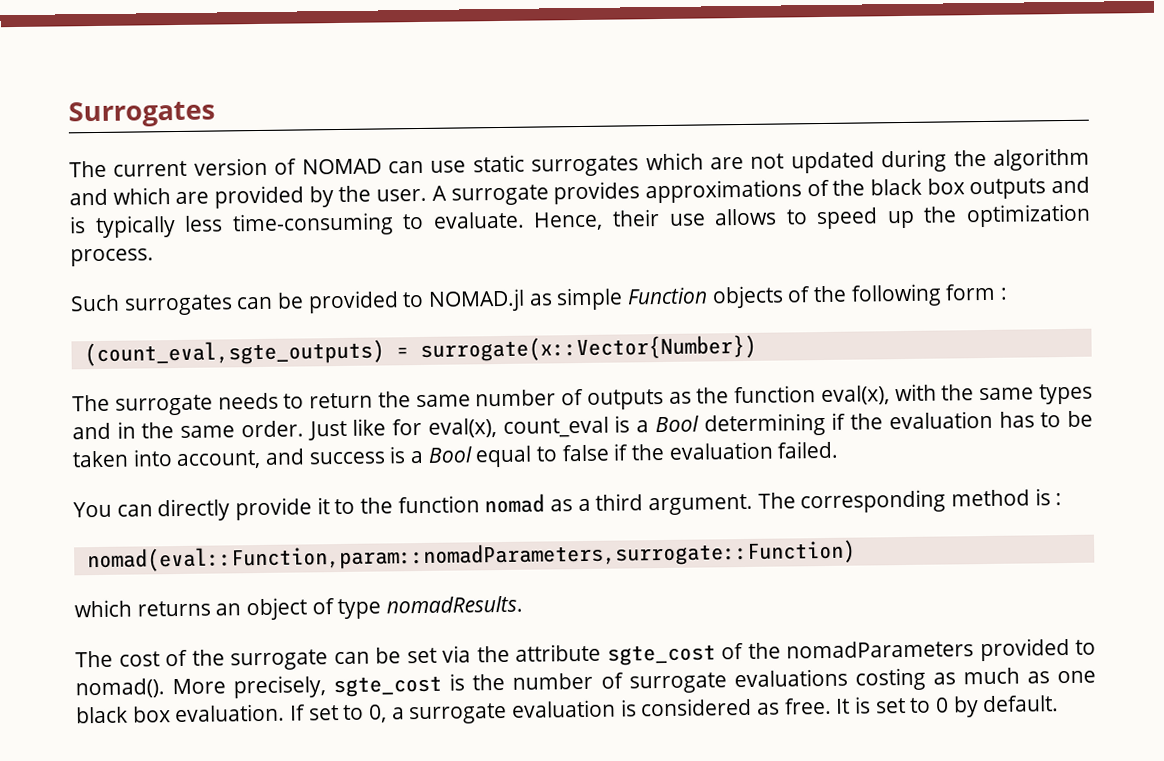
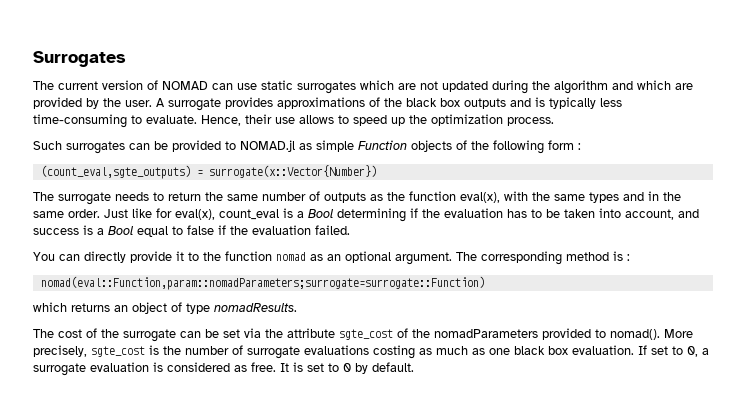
- You can directly provide it to the function nomad as a third argument.
+ You can directly provide it to the function nomad as an optional argument.
- nomad(eval::Function,param::nomadParameters,surrogate::Function)
+ nomad(eval::Function,param::nomadParameters;surrogate=surrogate::Function)

